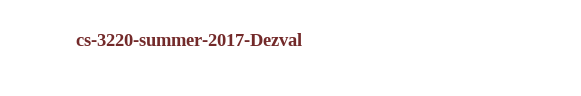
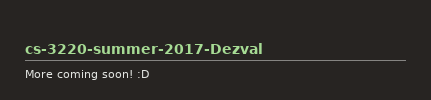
+ More coming soon! :D

